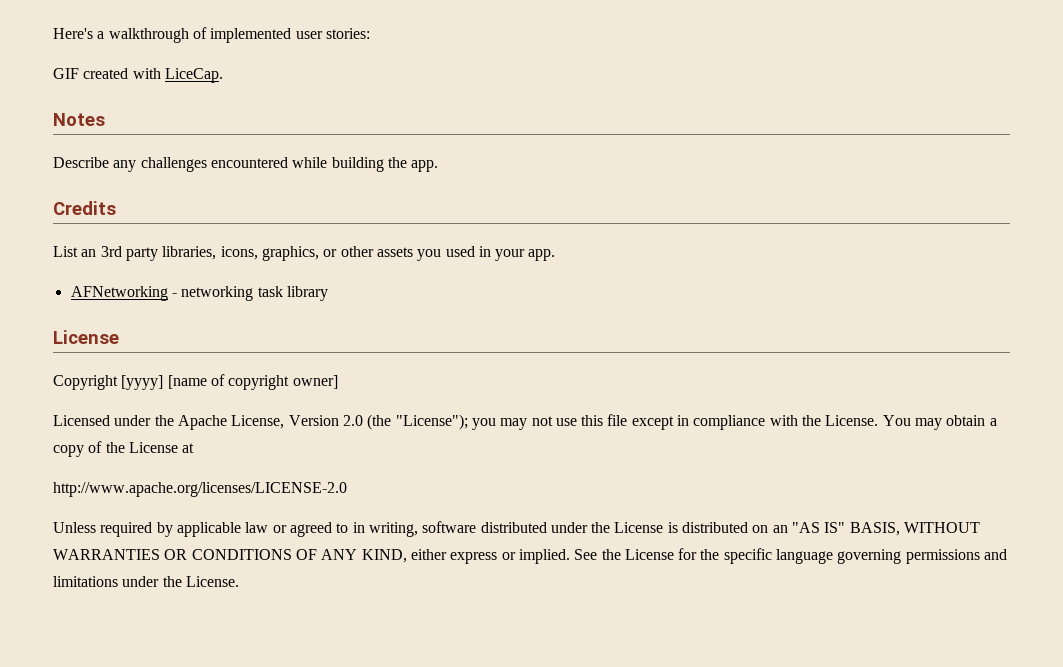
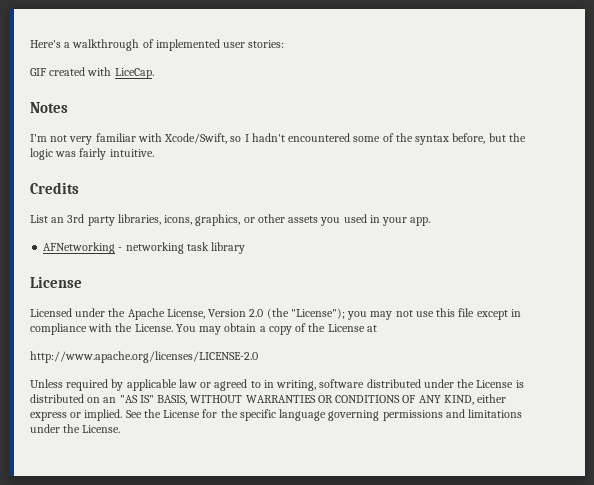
- Describe any challenges encountered while building the app.
+ I'm not very familiar with Xcode/Swift, so I hadn't encountered some of the syntax before, but the logic was fairly intuitive.
- Copyright [yyyy] [name of copyright owner]

